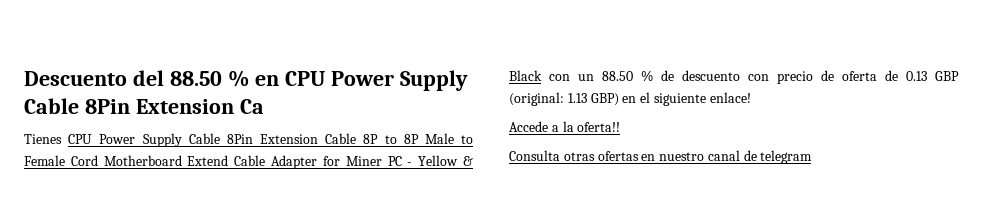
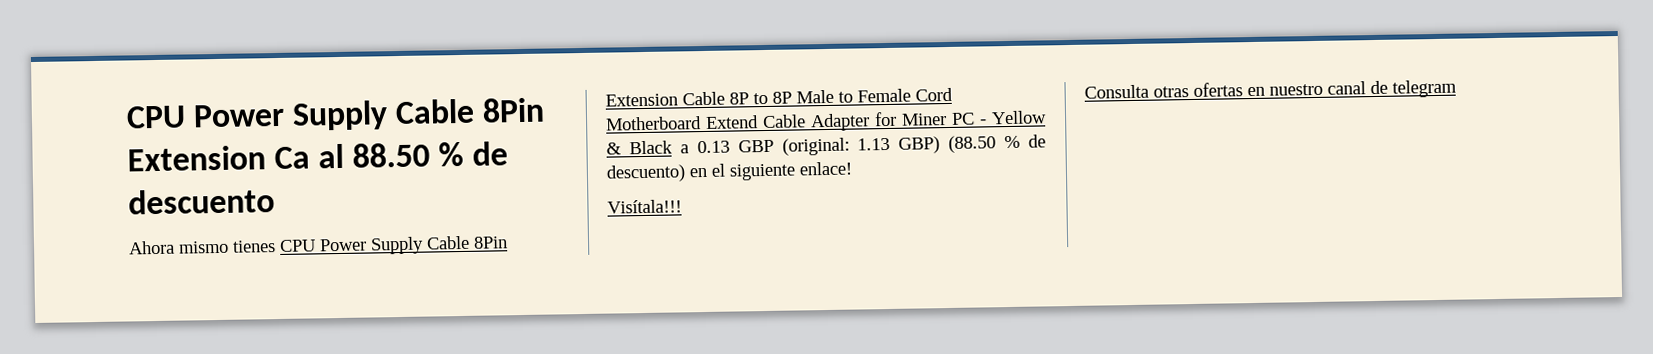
- Descuento del 88.50 % en CPU Power Supply Cable 8Pin Extension Ca
- Tienes CPU Power Supply Cable 8Pin Extension Cable 8P to 8P Male to Female Cord Motherboard Extend Cable Adapter for Miner PC - Yellow & Black con un 88.50 % de descuento con precio de oferta de 0.13 GBP (original: 1.13 GBP) en el siguiente enlace!
+ CPU Power Supply Cable 8Pin Extension Ca al 88.50 % de descuento
+ Ahora mismo tienes CPU Power Supply Cable 8Pin Extension Cable 8P to 8P Male to Female Cord Motherboard Extend Cable Adapter for Miner PC - Yellow & Black a 0.13 GBP (original: 1.13 GBP) (88.50 % de descuento) en el siguiente enlace!
- Accede a la oferta!!
+ Visítala!!!

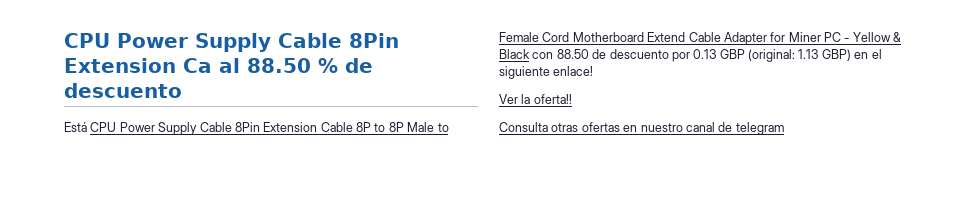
- Ahora mismo tienes CPU Power Supply Cable 8Pin Extension Cable 8P to 8P Male to Female Cord Motherboard Extend Cable Adapter for Miner PC - Yellow & Black a 0.13 GBP (original: 1.13 GBP) (88.50 % de descuento) en el siguiente enlace!
+ Está CPU Power Supply Cable 8Pin Extension Cable 8P to 8P Male to Female Cord Motherboard Extend Cable Adapter for Miner PC - Yellow & Black con 88.50 de descuento por 0.13 GBP (original: 1.13 GBP) en el siguiente enlace!
- Visítala!!!
+ Ver la oferta!!

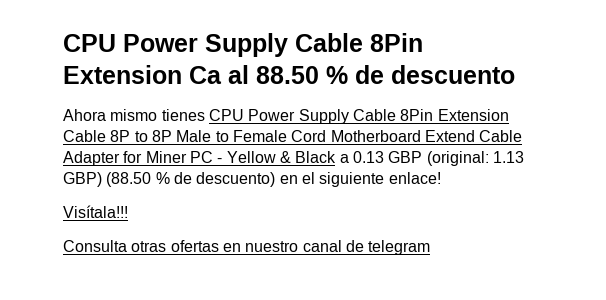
- Está CPU Power Supply Cable 8Pin Extension Cable 8P to 8P Male to Female Cord Motherboard Extend Cable Adapter for Miner PC - Yellow & Black con 88.50 de descuento por 0.13 GBP (original: 1.13 GBP) en el siguiente enlace!
+ Ahora mismo tienes CPU Power Supply Cable 8Pin Extension Cable 8P to 8P Male to Female Cord Motherboard Extend Cable Adapter for Miner PC - Yellow & Black a 0.13 GBP (original: 1.13 GBP) (88.50 % de descuento) en el siguiente enlace!
- Ver la oferta!!
+ Visítala!!!

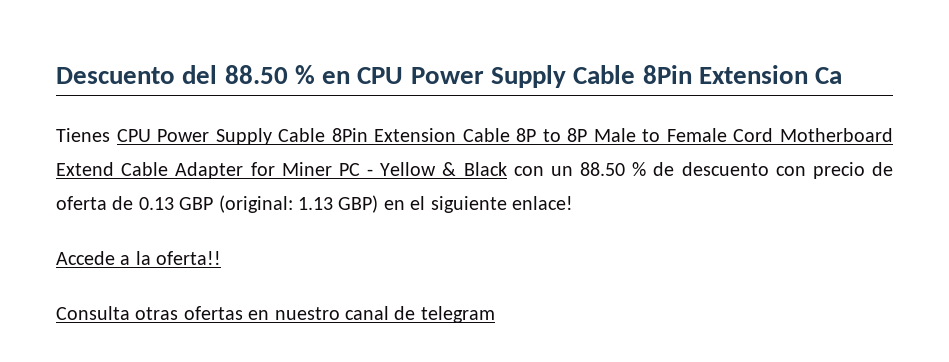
- CPU Power Supply Cable 8Pin Extension Ca al 88.50 % de descuento
- Ahora mismo tienes CPU Power Supply Cable 8Pin Extension Cable 8P to 8P Male to Female Cord Motherboard Extend Cable Adapter for Miner PC - Yellow & Black a 0.13 GBP (original: 1.13 GBP) (88.50 % de descuento) en el siguiente enlace!
+ Descuento del 88.50 % en CPU Power Supply Cable 8Pin Extension Ca
+ Tienes CPU Power Supply Cable 8Pin Extension Cable 8P to 8P Male to Female Cord Motherboard Extend Cable Adapter for Miner PC - Yellow & Black con un 88.50 % de descuento con precio de oferta de 0.13 GBP (original: 1.13 GBP) en el siguiente enlace!
- Visítala!!!
+ Accede a la oferta!!

